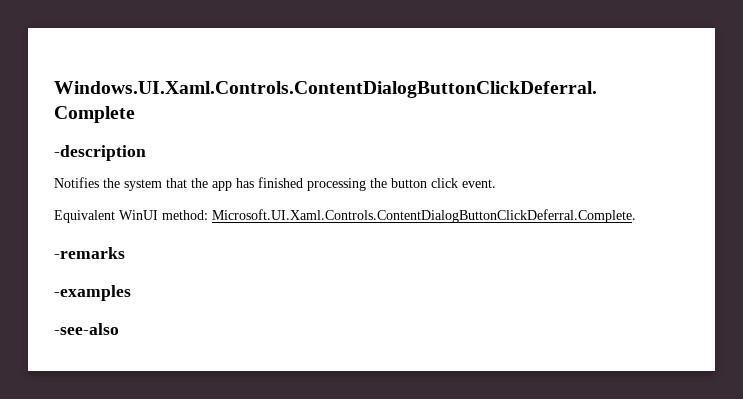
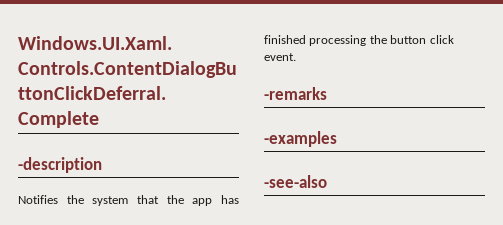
- Equivalent WinUI method: Microsoft.UI.Xaml.Controls.ContentDialogButtonClickDeferral.Complete.

